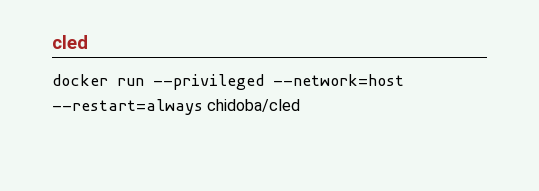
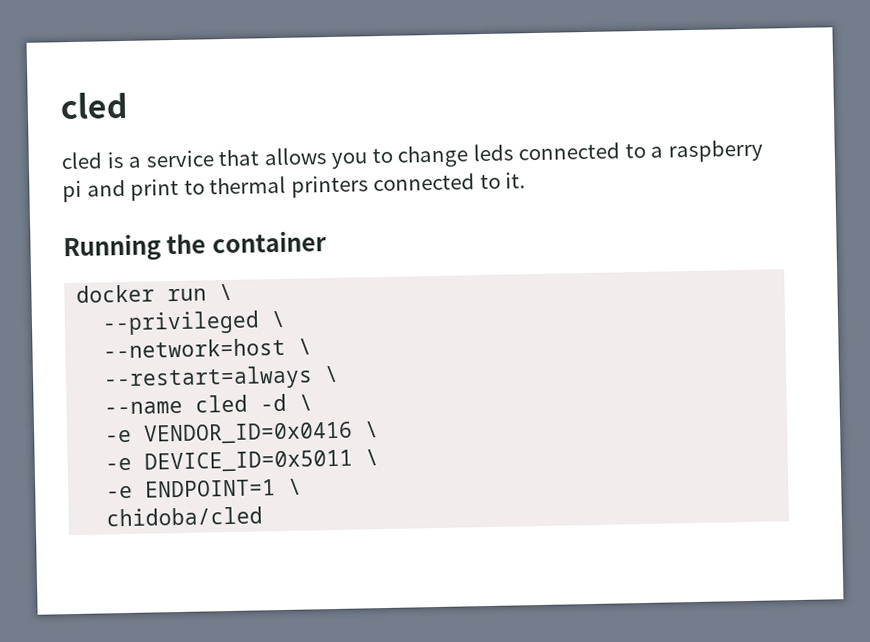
- docker run --privileged --network=host --restart=always chidoba/cled
+ cled is a service that allows you to change leds connected to a raspberry pi and print to thermal printers connected to it.
+ Running the container
+ docker run \
+ --privileged \
+ --network=host \
+ --restart=always \
+ --name cled -d \
+ -e VENDOR_ID=0x0416 \
+ -e DEVICE_ID=0x5011 \
+ -e ENDPOINT=1 \
+ chidoba/cled

